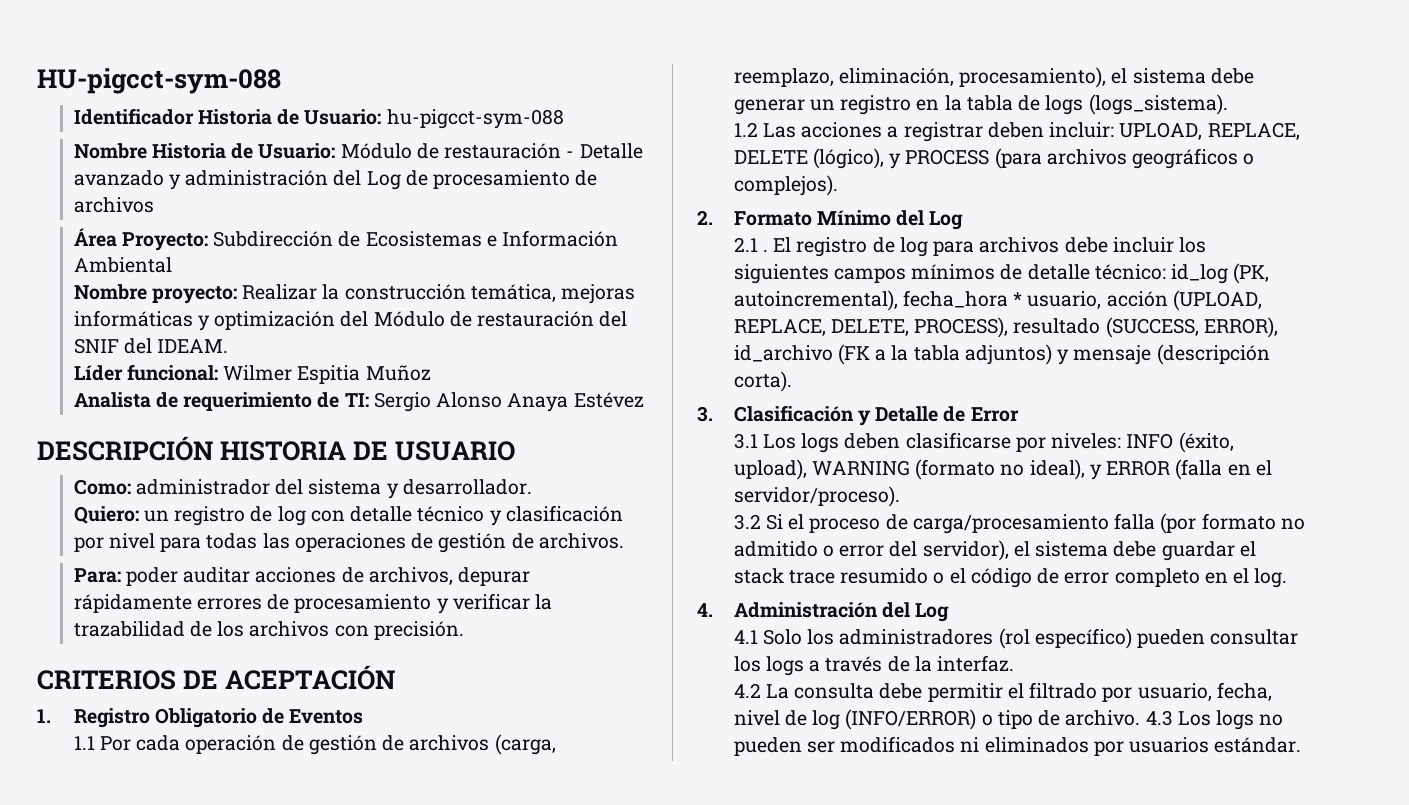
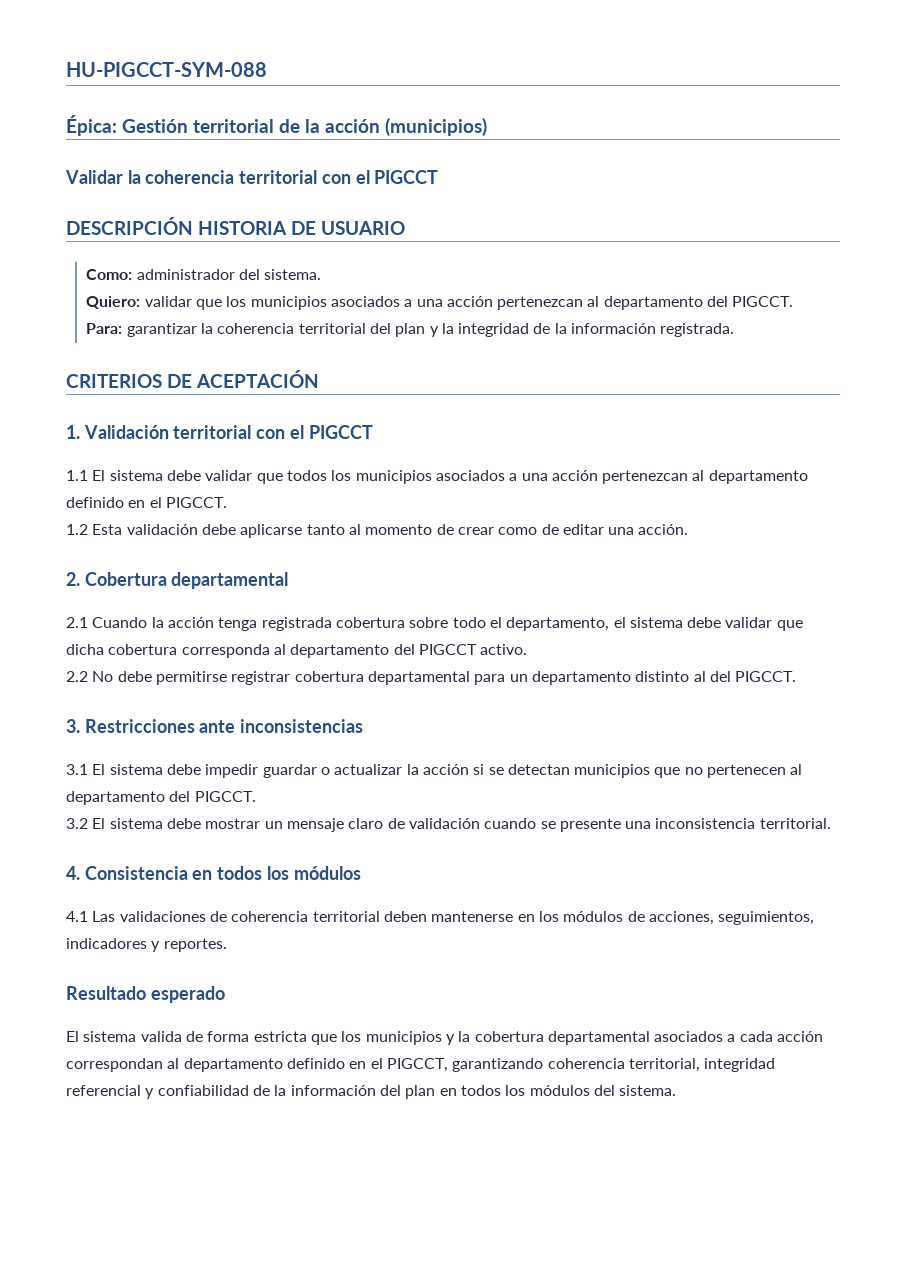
- HU-pigcct-sym-088
- Identificador Historia de Usuario: hu-pigcct-sym-088
- Nombre Historia de Usuario: Módulo de restauración - Detalle avanzado y administración del Log de procesamiento de archivos
- Área Proyecto: Subdirección de Ecosistemas e Información Ambiental
- Nombre proyecto: Realizar la construcción temática, mejoras informáticas y optimización del Módulo de restauración del SNIF del IDEAM.
- Líder funcional: Wilmer Espitia Muñoz
- Analista de requerimiento de TI: Sergio Alonso Anaya Estévez
+ HU-PIGCCT-SYM-088
+ Épica: Gestión territorial de la acción (municipios)
+ Validar la coherencia territorial con el PIGCCT
- Como: administrador del sistema y desarrollador.
- Quiero: un registro de log con detalle técnico y clasificación por nivel para todas las operaciones de gestión de archivos.
- Para: poder auditar acciones de archivos, depurar rápidamente errores de procesamiento y verificar la trazabilidad de los archivos con precisión.
+ Como: administrador del sistema.
+ Quiero: validar que los municipios asociados a una acción pertenezcan al departamento del PIGCCT.
+ Para: garantizar la coherencia territorial del plan y la integridad de la información registrada.
  CRITERIOS DE ACEPTACIÓN
- 1. Registro Obligatorio de Eventos
- 1.1 Por cada operación de gestión de archivos (carga, reemplazo, eliminación, procesamiento), el sistema debe generar un registro en la tabla de logs (logs_sistema).
- 1.2 Las acciones a registrar deben incluir: UPLOAD, REPLACE, DELETE (lógico), y PROCESS (para archivos geográficos o complejos).
- 2. Formato Mínimo del Log
- 2.1 . El registro de log para archivos debe incluir los siguientes campos mínimos de detalle técnico: id_log (PK, autoincremental), fecha_hora * usuario, acción (UPLOAD, REPLACE, DELETE, PROCESS), resultado (SUCCESS, ERROR), id_archivo (FK a la tabla adjuntos) y mensaje (descripción corta).
- 3. Clasificación y Detalle de Error
- 3.1 Los logs deben clasificarse por niveles: INFO (éxito, upload), WARNING (formato no ideal), y ERROR (falla en el servidor/proceso).
- 3.2 Si el proceso de carga/procesamiento falla (por formato no admitido o error del servidor), el sistema debe guardar el stack trace resumido o el código de error completo en el log.
- 4. Administración del Log
- 4.1 Solo los administradores (rol específico) pueden consultar los logs a través de la interfaz.
- 4.2 La consulta debe permitir el filtrado por usuario, fecha, nivel de log (INFO/ERROR) o tipo de archivo. 4.3 Los logs no pueden ser modificados ni eliminados por usuarios estándar.
+ 1. Validación territorial con el PIGCCT
+ 1.1 El sistema debe validar que todos los municipios asociados a una acción pertenezcan al departamento definido en el PIGCCT.
+ 1.2 Esta validación debe aplicarse tanto al momento de crear como de editar una acción.
+ 2. Cobertura departamental
+ 2.1 Cuando la acción tenga registrada cobertura sobre todo el departamento, el sistema debe validar que dicha cobertura corresponda al departamento del PIGCCT activo.
+ 2.2 No debe permitirse registrar cobertura departamental para un departamento distinto al del PIGCCT.
+ 3. Restricciones ante inconsistencias
+ 3.1 El sistema debe impedir guardar o actualizar la acción si se detectan municipios que no pertenecen al departamento del PIGCCT.
+ 3.2 El sistema debe mostrar un mensaje claro de validación cuando se presente una inconsistencia territorial.
+ 4. Consistencia en todos los módulos
+ 4.1 Las validaciones de coherencia territorial deben mantenerse en los módulos de acciones, seguimientos, indicadores y reportes.
+ Resultado esperado
+ El sistema valida de forma estricta que los municipios y la cobertura departamental asociados a cada acción correspondan al departamento definido en el PIGCCT, garantizando coherencia territorial, integridad referencial y confiabilidad de la información del plan en todos los módulos del sistema.

